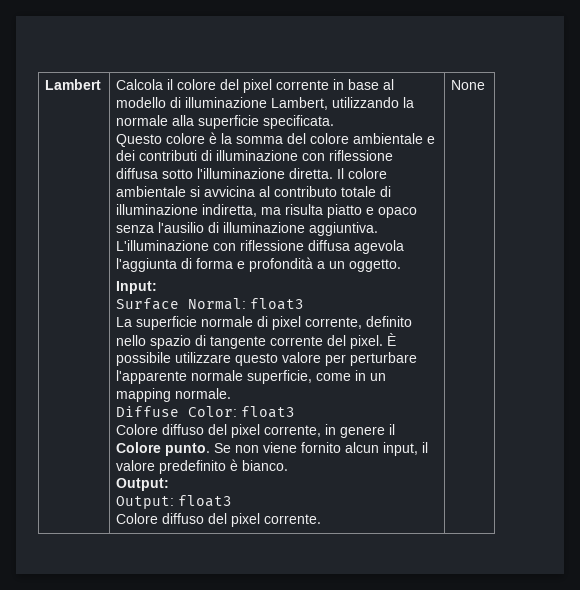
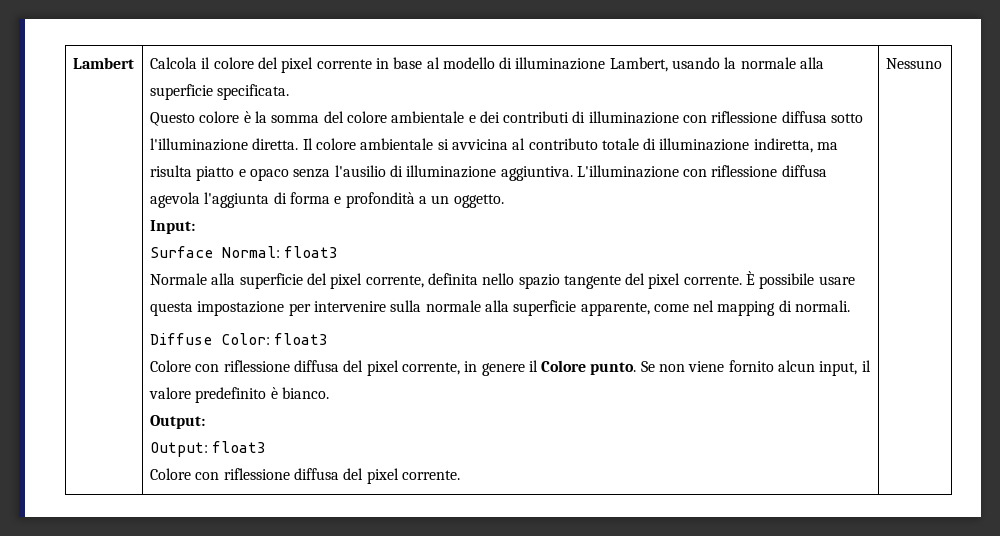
- Calcola il colore del pixel corrente in base al modello di illuminazione Lambert, utilizzando la normale alla superficie specificata.
+ Calcola il colore del pixel corrente in base al modello di illuminazione Lambert, usando la normale alla superficie specificata.
- La superficie normale di pixel corrente, definito nello spazio di tangente corrente del pixel. È possibile utilizzare questo valore per perturbare l'apparente normale superficie, come in un mapping normale.
+ Normale alla superficie del pixel corrente, definita nello spazio tangente del pixel corrente. È possibile usare questa impostazione per intervenire sulla normale alla superficie apparente, come nel mapping di normali.
- Colore diffuso del pixel corrente, in genere il Colore punto.
+ Colore con riflessione diffusa del pixel corrente, in genere il Colore punto.
- Colore diffuso del pixel corrente. | None
+ Colore con riflessione diffusa del pixel corrente. | Nessuno

